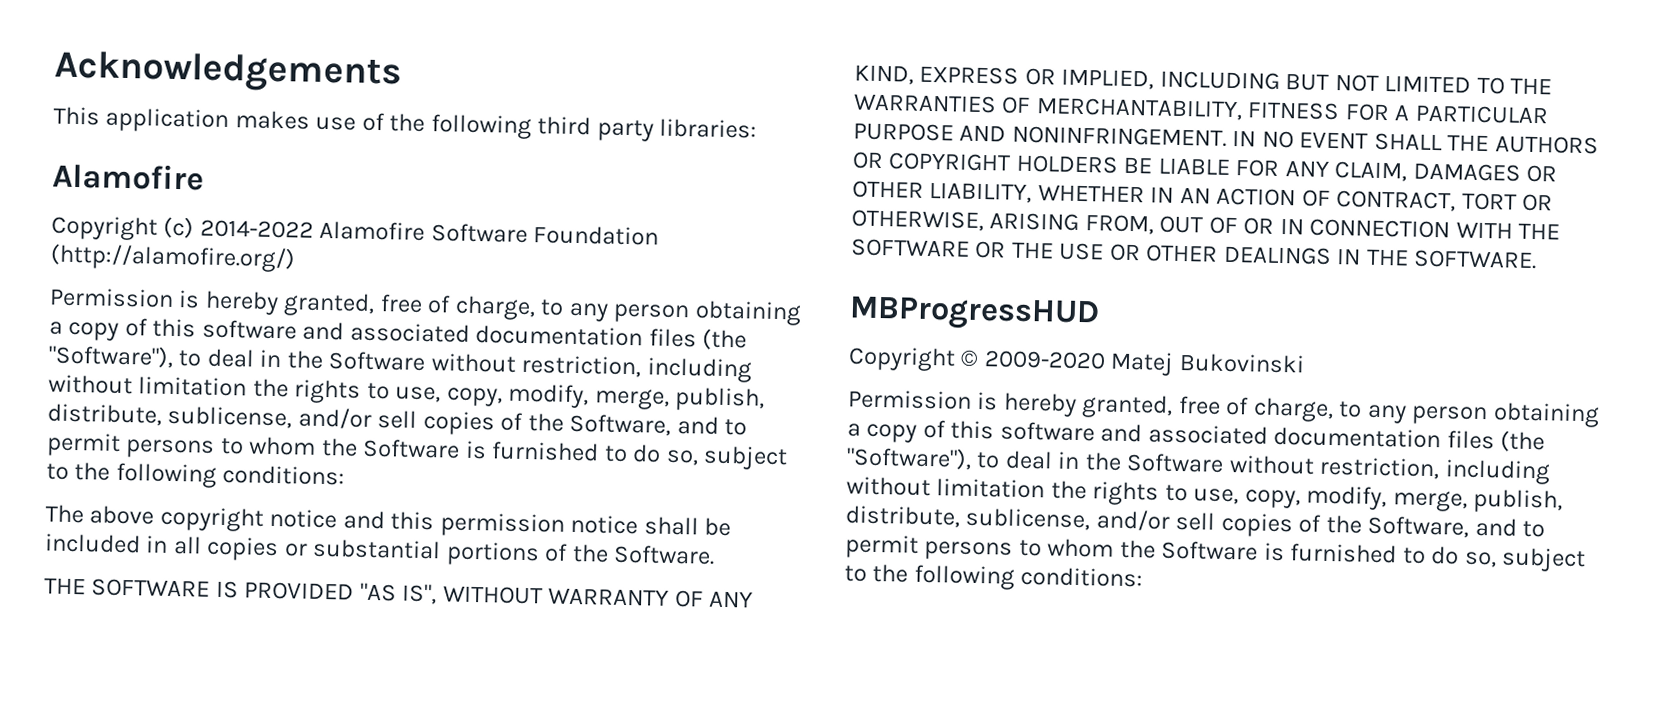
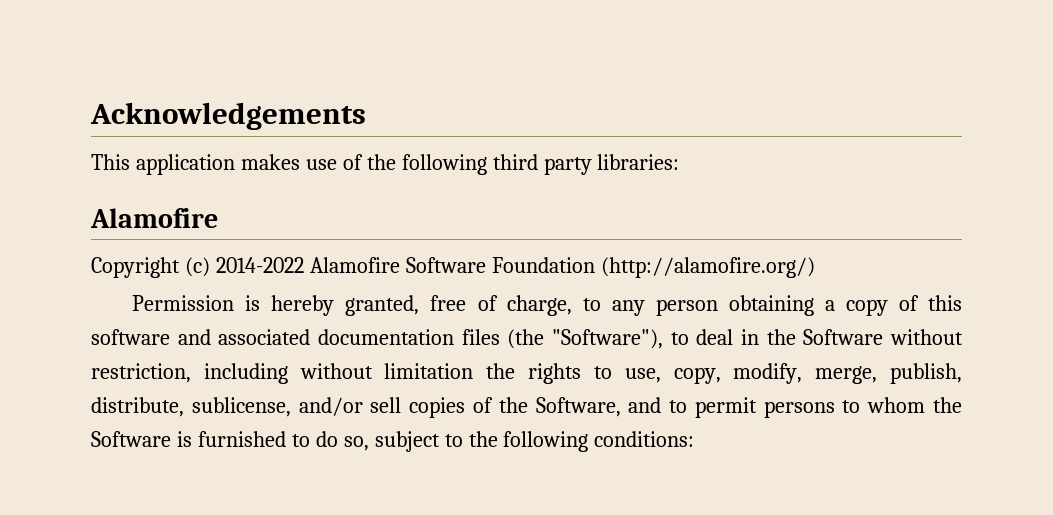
- The above copyright notice and this permission notice shall be included in all copies or substantial portions of the Software.
- THE SOFTWARE IS PROVIDED "AS IS", WITHOUT WARRANTY OF ANY KIND, EXPRESS OR IMPLIED, INCLUDING BUT NOT LIMITED TO THE WARRANTIES OF MERCHANTABILITY, FITNESS FOR A PARTICULAR PURPOSE AND NONINFRINGEMENT. IN NO EVENT SHALL THE AUTHORS OR COPYRIGHT HOLDERS BE LIABLE FOR ANY CLAIM, DAMAGES OR OTHER LIABILITY, WHETHER IN AN ACTION OF CONTRACT, TORT OR OTHERWISE, ARISING FROM, OUT OF OR IN CONNECTION WITH THE SOFTWARE OR THE USE OR OTHER DEALINGS IN THE SOFTWARE.
- MBProgressHUD
- Copyright © 2009-2020 Matej Bukovinski
- Permission is hereby granted, free of charge, to any person obtaining a copy of this software and associated documentation files (the "Software"), to deal in the Software without restriction, including without limitation the rights to use, copy, modify, merge, publish, distribute, sublicense, and/or sell copies of the Software, and to permit persons to whom the Software is furnished to do so, subject to the following conditions:

